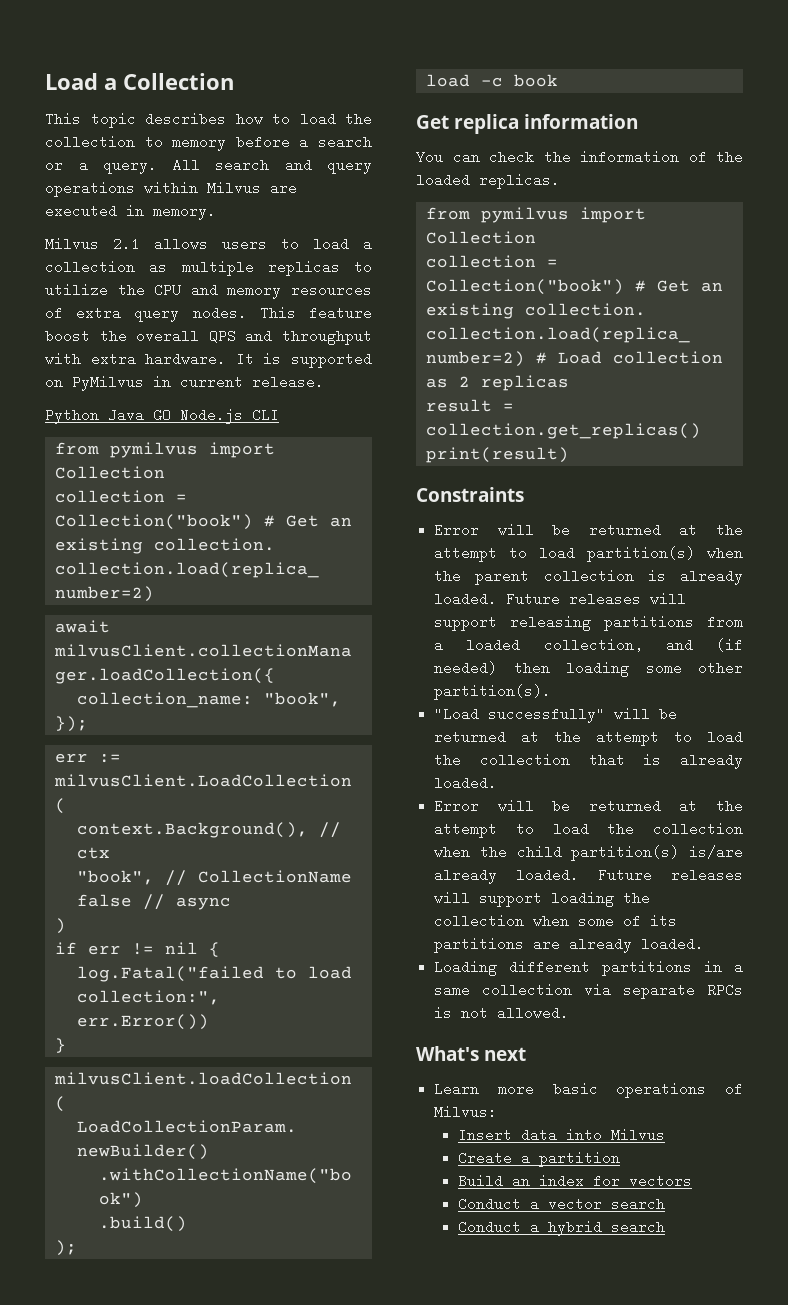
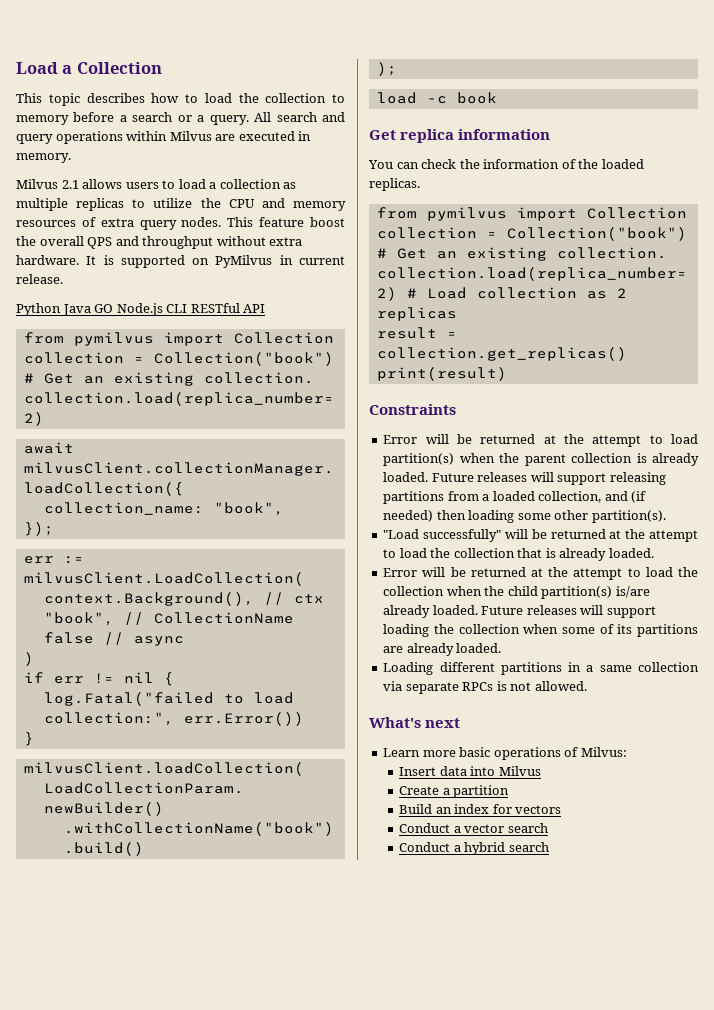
- This feature boost the overall QPS and throughput with extra hardware.
+ This feature boost the overall QPS and throughput without extra hardware.
- Python Java GO Node.js CLI
+ Python Java GO Node.js CLI RESTful API

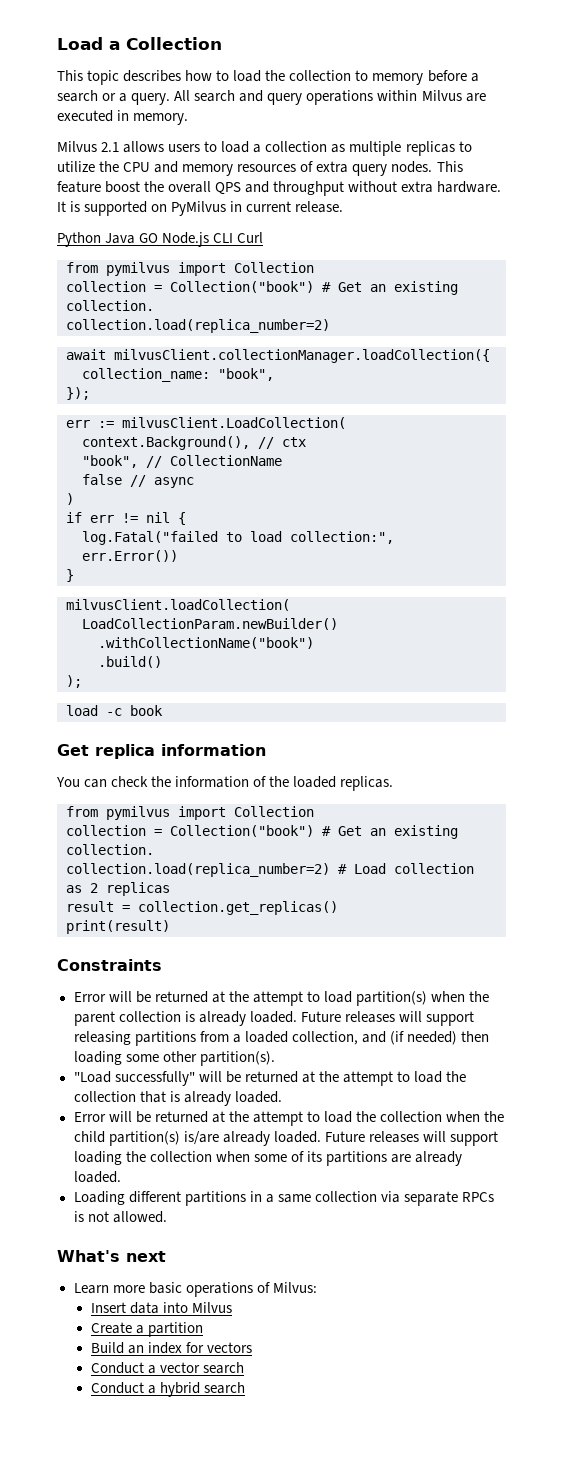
- Python Java GO Node.js CLI RESTful API
+ Python Java GO Node.js CLI Curl

